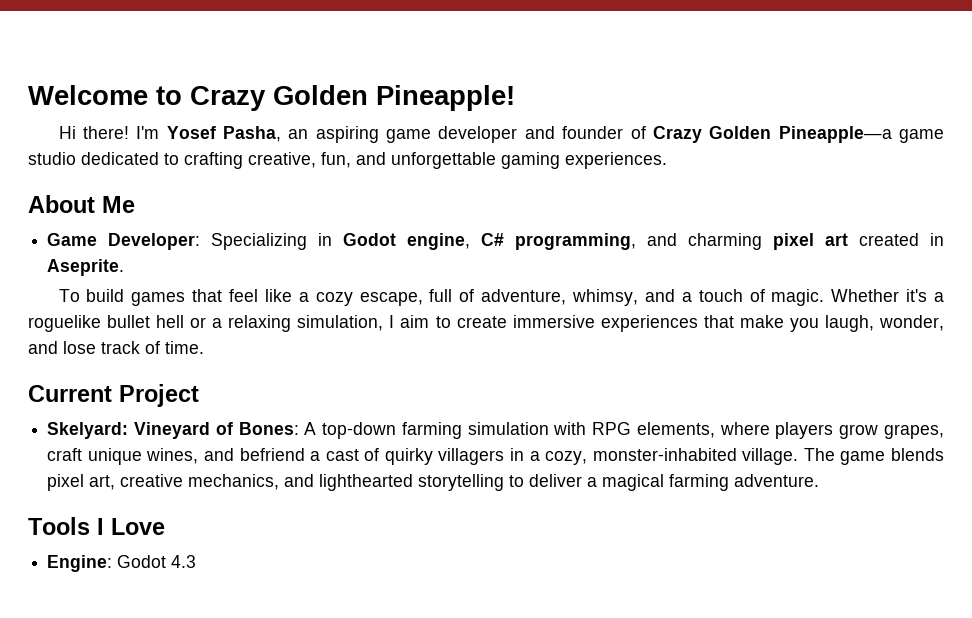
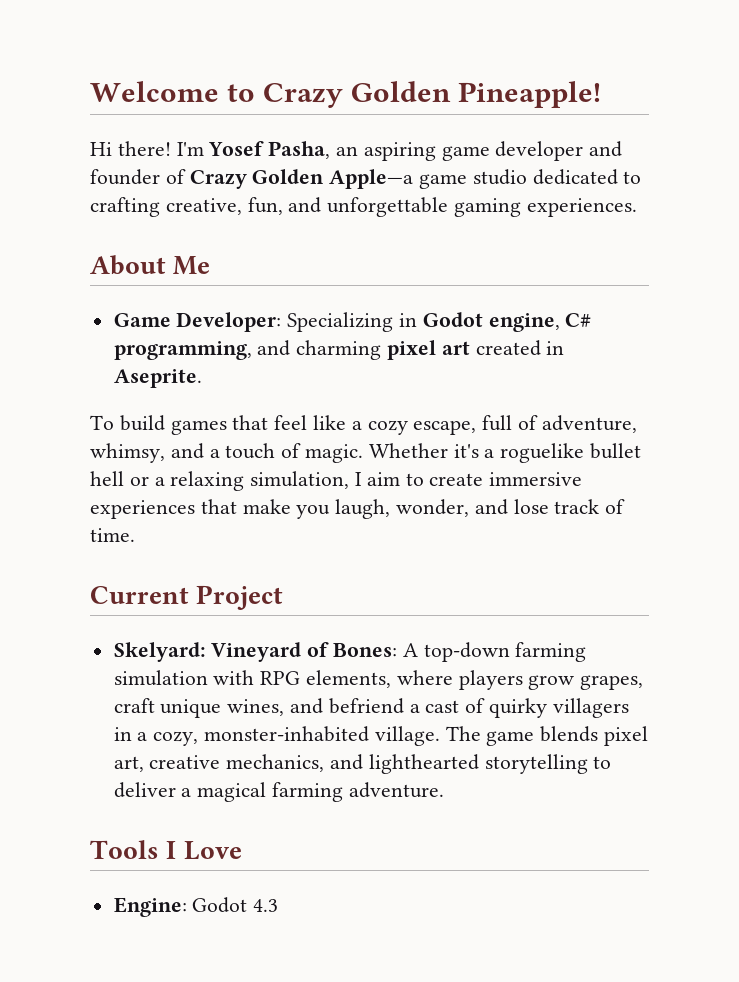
- I'm Yosef Pasha, an aspiring game developer and founder of Crazy Golden Pineapple—a game studio dedicated to crafting creative, fun, and unforgettable gaming experiences.
+ I'm Yosef Pasha, an aspiring game developer and founder of Crazy Golden Apple—a game studio dedicated to crafting creative, fun, and unforgettable gaming experiences.

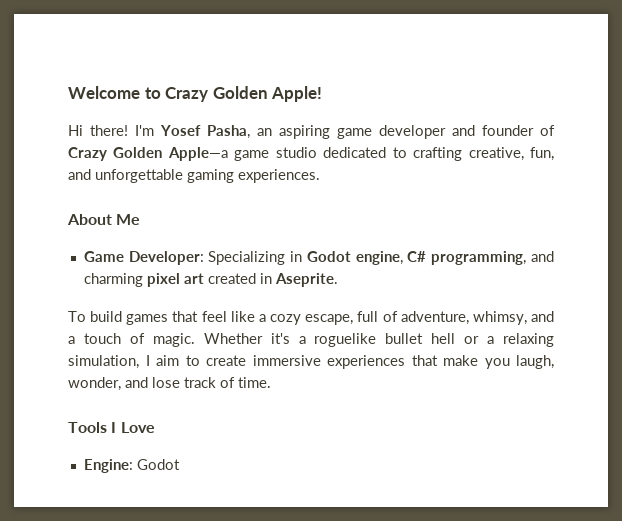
- Welcome to Crazy Golden Pineapple!
+ Welcome to Crazy Golden Apple!
- Current Project
- Skelyard: Vineyard of Bones: A top-down farming simulation with RPG elements, where players grow grapes, craft unique wines, and befriend a cast of quirky villagers in a cozy, monster-inhabited village. The game blends pixel art, creative mechanics, and lighthearted storytelling to deliver a magical farming adventure.
- Engine: Godot 4.3
+ Engine: Godot

